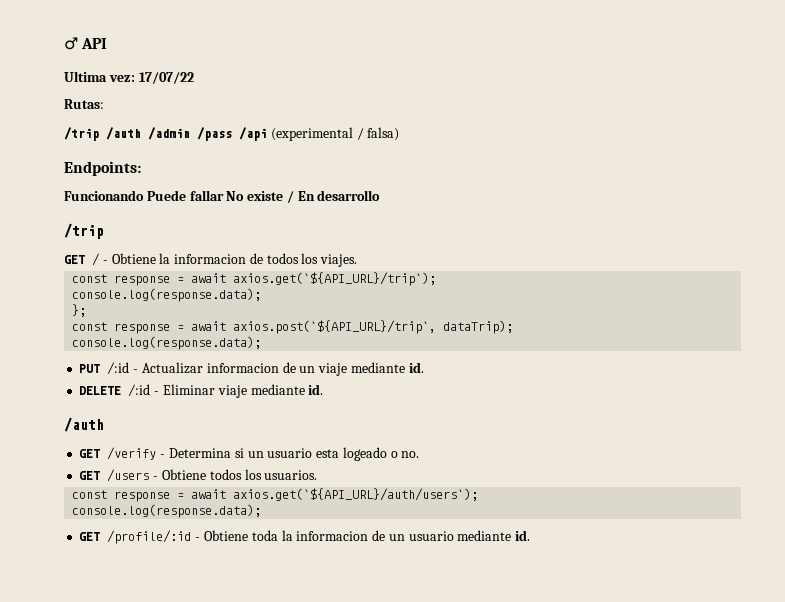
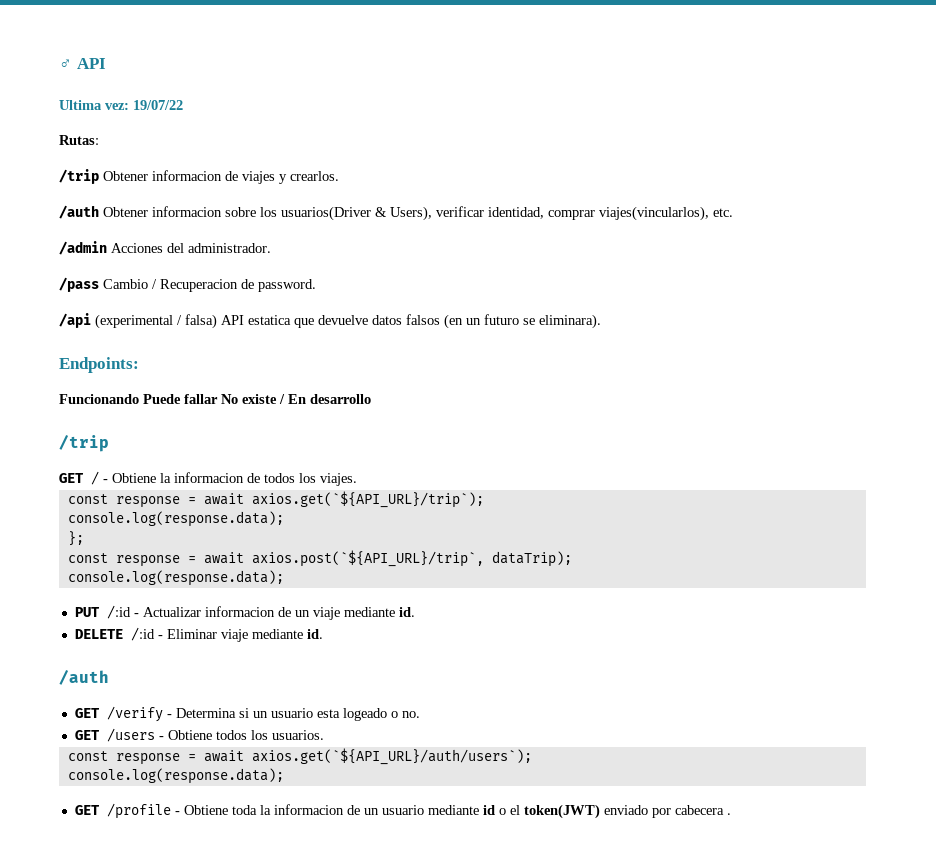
- Ultima vez: 17/07/22
+ Ultima vez: 19/07/22
- /trip /auth /admin /pass /api (experimental / falsa)
+ /trip Obtener informacion de viajes y crearlos.
+ /auth Obtener informacion sobre los usuarios(Driver & Users), verificar identidad, comprar viajes(vincularlos), etc.
+ /admin Acciones del administrador.
+ /pass Cambio / Recuperacion de password.
+ /api (experimental / falsa) API estatica que devuelve datos falsos (en un futuro se eliminara).
- GET /profile/:id - Obtiene toda la informacion de un usuario mediante id.
+ GET /profile - Obtiene toda la informacion de un usuario mediante id o el token(JWT) enviado por cabecera .

